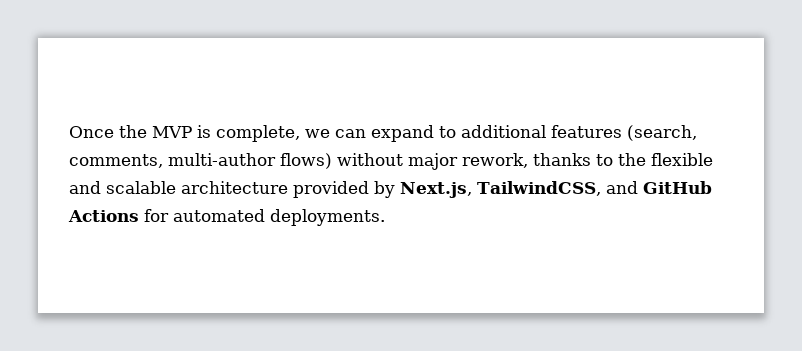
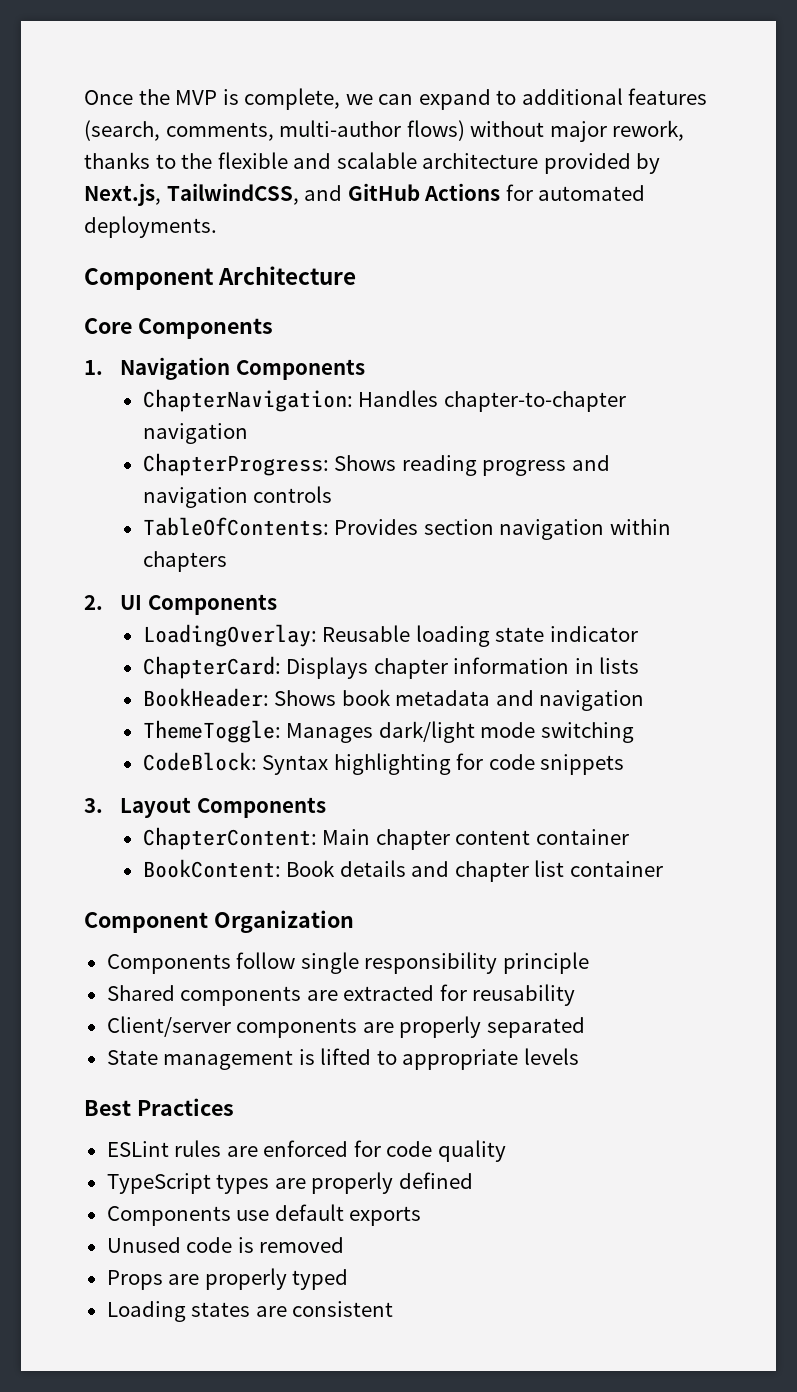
+ Component Architecture
+ Core Components
+ 1. Navigation Components
+ ChapterNavigation: Handles chapter-to-chapter navigation
+ ChapterProgress: Shows reading progress and navigation controls
+ TableOfContents: Provides section navigation within chapters
+ 2. UI Components
+ LoadingOverlay: Reusable loading state indicator
+ ChapterCard: Displays chapter information in lists
+ BookHeader: Shows book metadata and navigation
+ ThemeToggle: Manages dark/light mode switching
+ CodeBlock: Syntax highlighting for code snippets
+ 3. Layout Components
+ ChapterContent: Main chapter content container
+ BookContent: Book details and chapter list container
+ Component Organization
+ Components follow single responsibility principle
+ Shared components are extracted for reusability
+ Client/server components are properly separated
+ State management is lifted to appropriate levels
+ Best Practices
+ ESLint rules are enforced for code quality
+ TypeScript types are properly defined
+ Components use default exports
+ Unused code is removed
+ Props are properly typed
+ Loading states are consistent

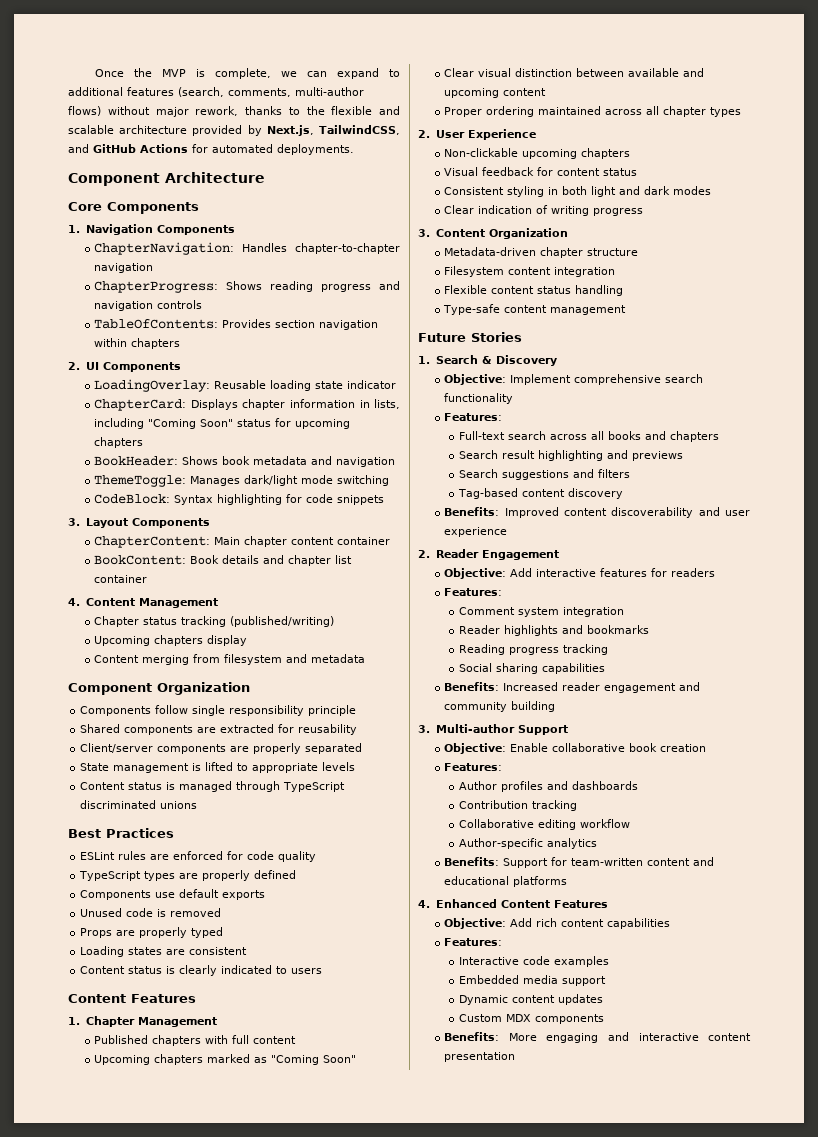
- ChapterCard: Displays chapter information in lists
+ ChapterCard: Displays chapter information in lists, including "Coming Soon" status for upcoming chapters
+ 4. Content Management
+ Chapter status tracking (published/writing)
+ Upcoming chapters display
+ Content merging from filesystem and metadata
+ Content status is managed through TypeScript discriminated unions
+ Content status is clearly indicated to users
+ Content Features
+ 1. Chapter Management
+ Published chapters with full content
+ Upcoming chapters marked as "Coming Soon"
+ Clear visual distinction between available and upcoming content
+ Proper ordering maintained across all chapter types
+ 2. User Experience
+ Non-clickable upcoming chapters
+ Visual feedback for content status
+ Consistent styling in both light and dark modes
+ Clear indication of writing progress
+ 3. Content Organization
+ Metadata-driven chapter structure
+ Filesystem content integration
+ Flexible content status handling
+ Type-safe content management
+ Future Stories
+ 1. Search & Discovery
+ Objective: Implement comprehensive search functionality
+ Features:
+ Full-text search across all books and chapters
+ Search result highlighting and previews
+ Search suggestions and filters
+ Tag-based content discovery
+ Benefits: Improved content discoverability and user experience
+ 2. Reader Engagement
+ Objective: Add interactive features for readers
+ Features:
+ Comment system integration
+ Reader highlights and bookmarks
+ Reading progress tracking
+ Social sharing capabilities
+ Benefits: Increased reader engagement and community building
+ 3. Multi-author Support
+ Objective: Enable collaborative book creation
+ Features:
+ Author profiles and dashboards
+ Contribution tracking
+ Collaborative editing workflow
+ Author-specific analytics
+ Benefits: Support for team-written content and educational platforms
+ 4. Enhanced Content Features
+ Objective: Add rich content capabilities
+ Features:
+ Interactive code examples
+ Embedded media support
+ Dynamic content updates
+ Custom MDX components
+ Benefits: More engaging and interactive content presentation

